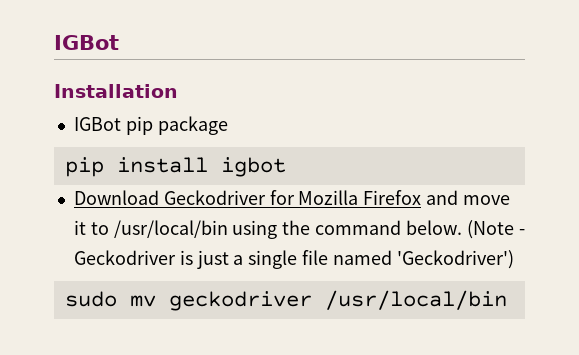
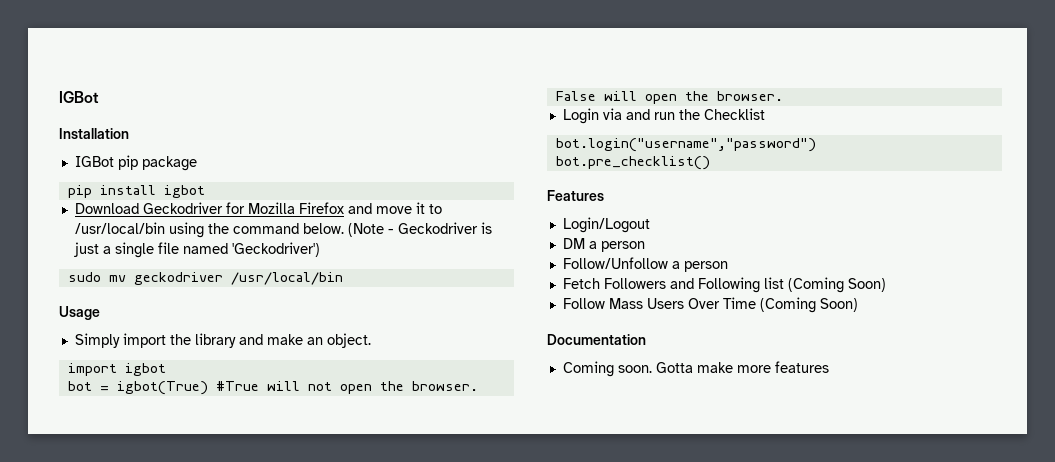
+ Usage
+ Simply import the library and make an object.
+ import igbot
+ bot = igbot(True) #True will not open the browser. False will open the browser.
+ Login via and run the Checklist
+ bot.login("username","password")
+ bot.pre_checklist()
+ Features
+ Login/Logout
+ DM a person
+ Follow/Unfollow a person
+ Fetch Followers and Following list (Coming Soon)
+ Follow Mass Users Over Time (Coming Soon)
+ Documentation
+ Coming soon. Gotta make more features

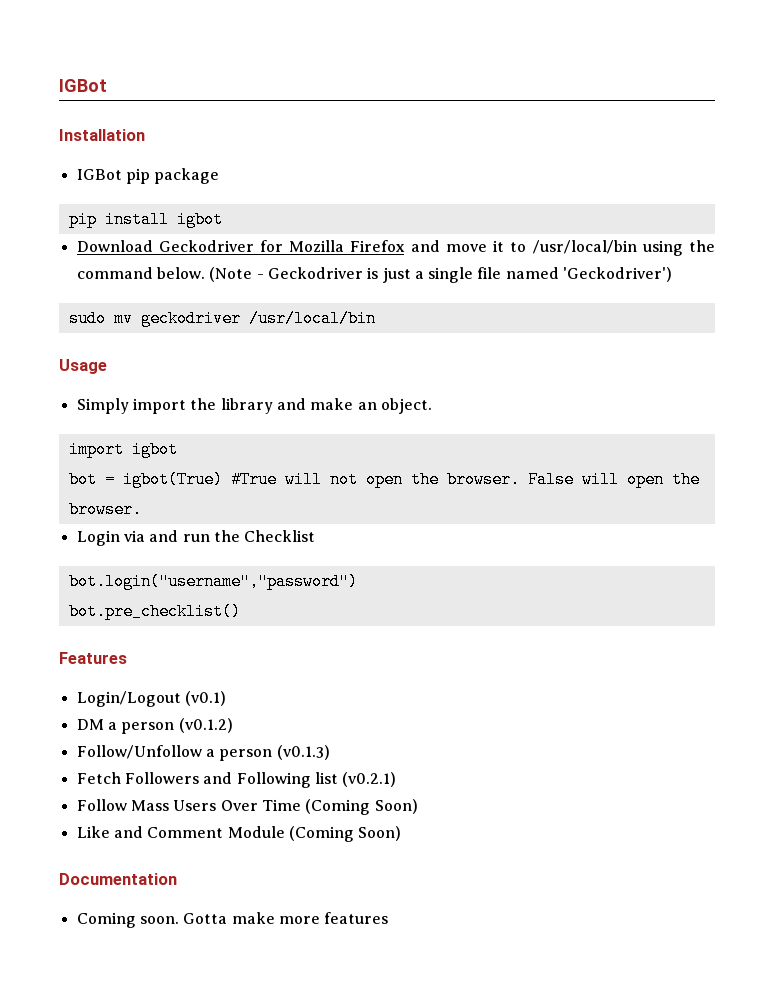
- Login/Logout
+ Login/Logout (v0.1)
- DM a person
+ DM a person (v0.1.2)
- Follow/Unfollow a person
+ Follow/Unfollow a person (v0.1.3)
- Fetch Followers and Following list (Coming Soon)
+ Fetch Followers and Following list (v0.2.1)
+ Like and Comment Module (Coming Soon)

